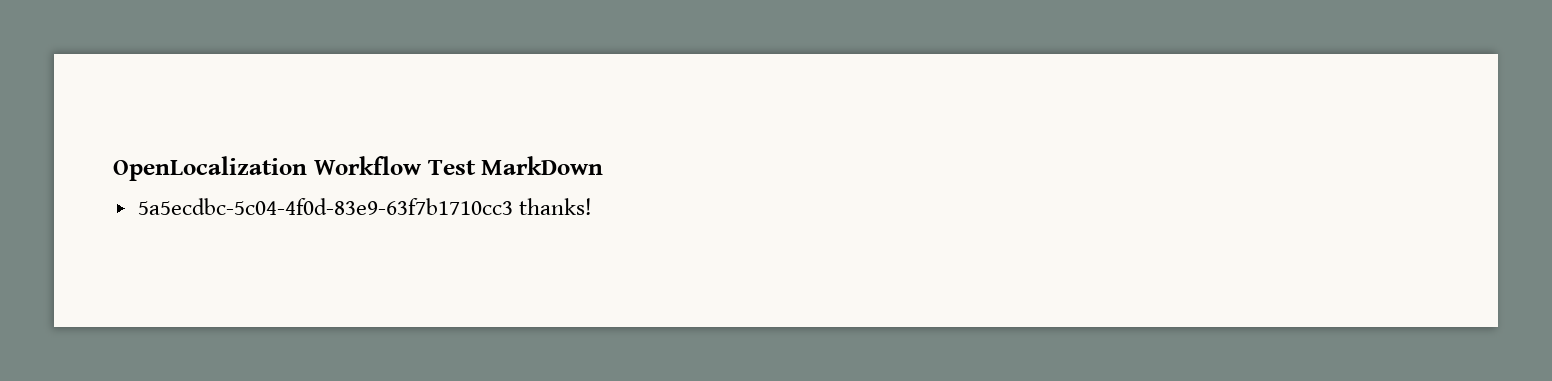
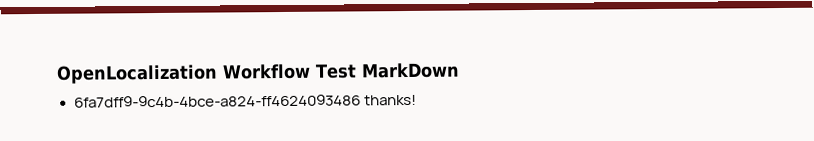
- 5a5ecdbc-5c04-4f0d-83e9-63f7b1710cc3 thanks!
+ 6fa7dff9-9c4b-4bce-a824-ff4624093486 thanks!

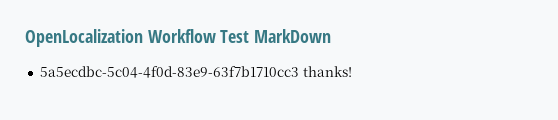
- 6fa7dff9-9c4b-4bce-a824-ff4624093486 thanks!
+ 5a5ecdbc-5c04-4f0d-83e9-63f7b1710cc3 thanks!

